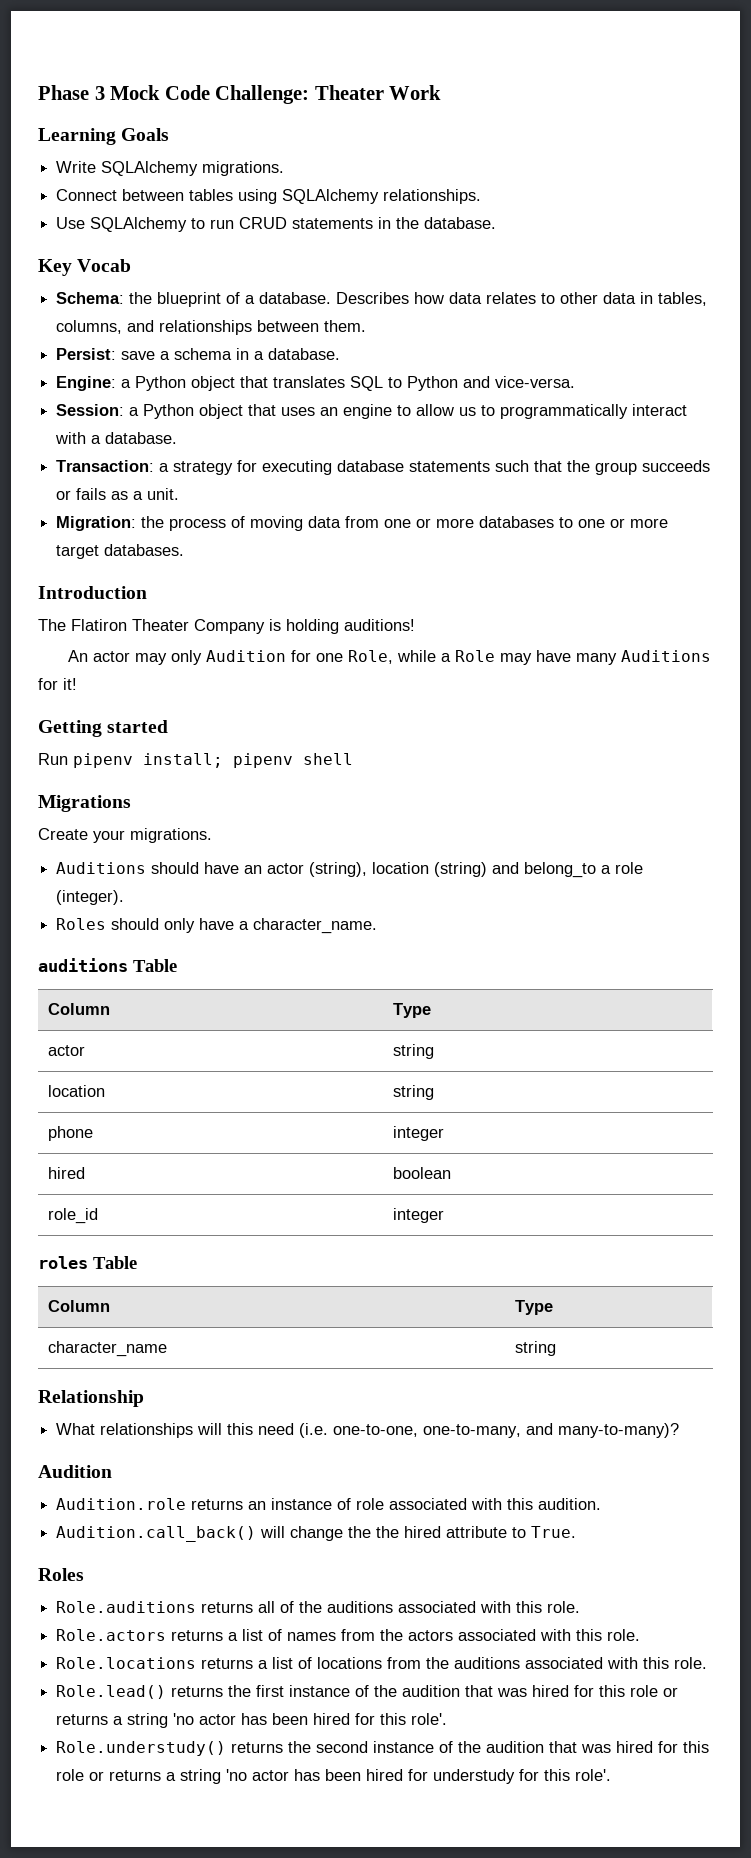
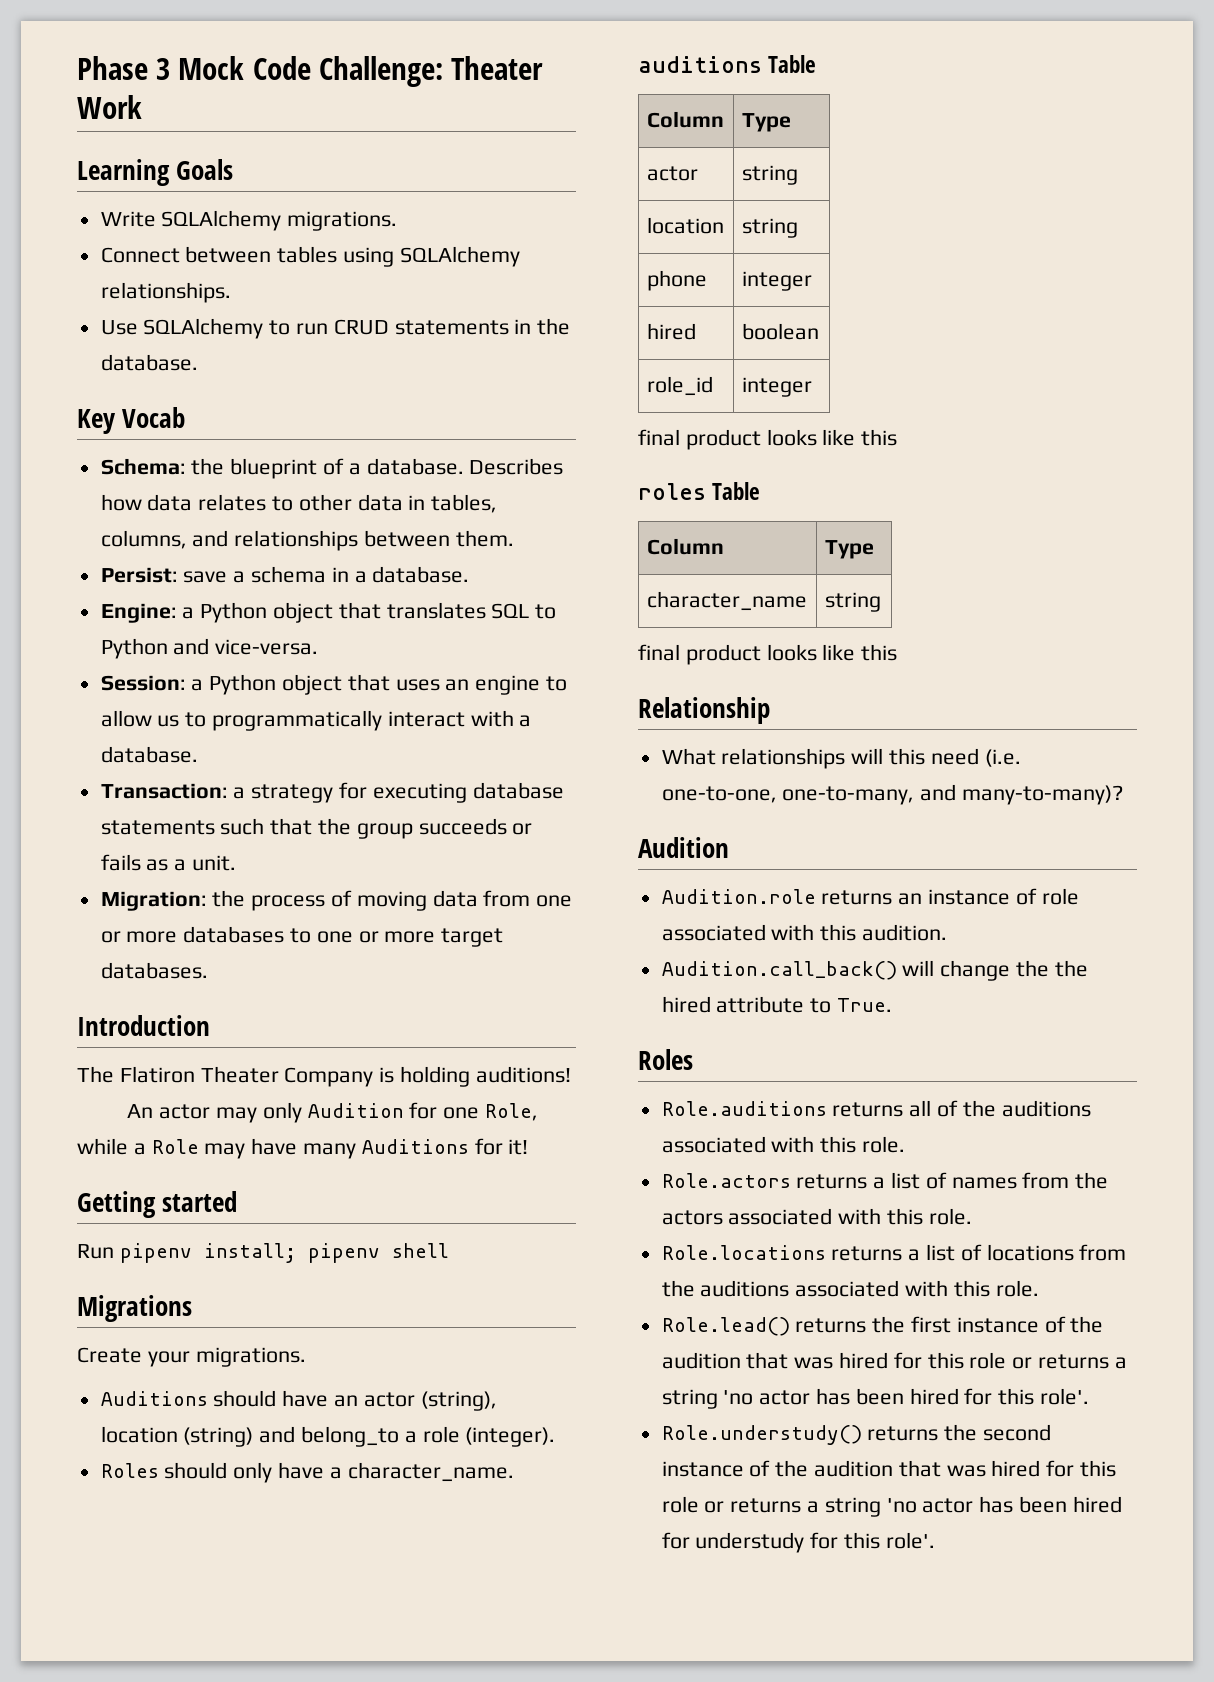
  role_id | integer
+ final product looks like this
  character_name | string
+ final product looks like this

